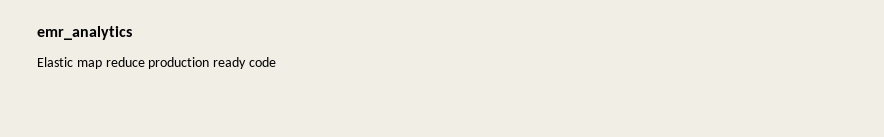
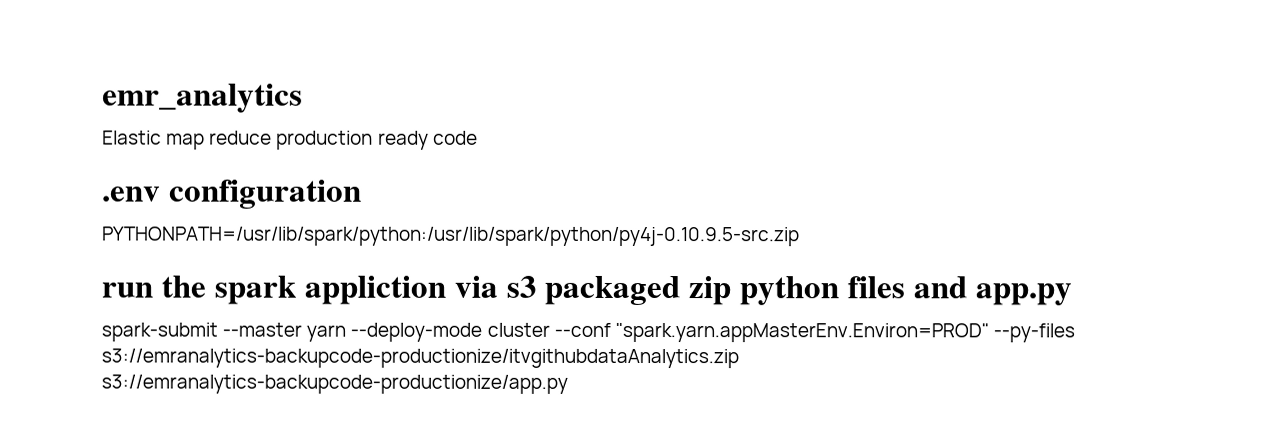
+ .env configuration
+ PYTHONPATH=/usr/lib/spark/python:/usr/lib/spark/python/py4j-0.10.9.5-src.zip
+ run the spark appliction via s3 packaged zip python files and app.py
+ spark-submit --master yarn --deploy-mode cluster --conf "spark.yarn.appMasterEnv.Environ=PROD" --py-files s3://emranalytics-backupcode-productionize/itvgithubdataAnalytics.zip s3://emranalytics-backupcode-productionize/app.py

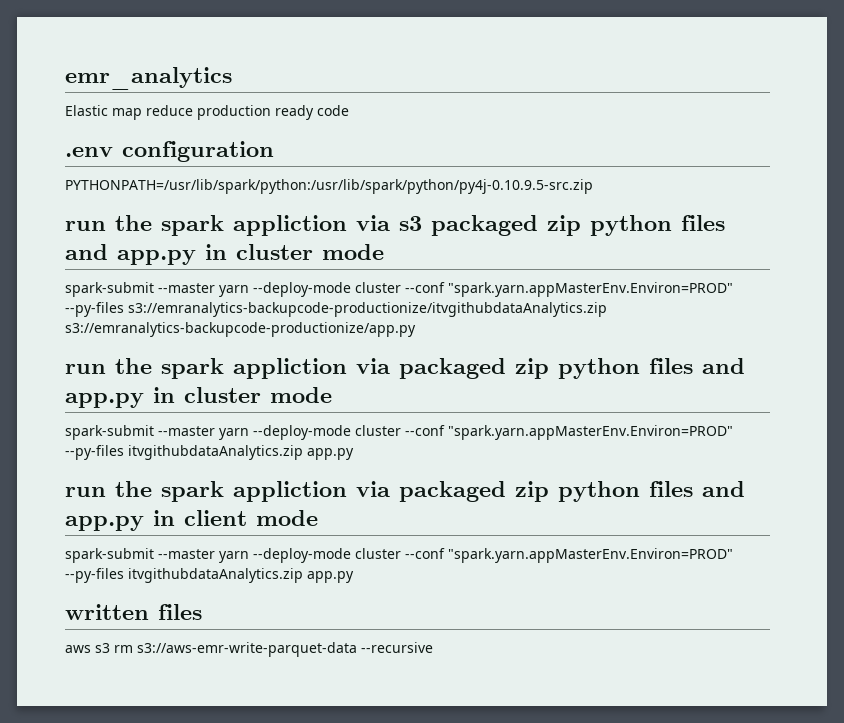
- run the spark appliction via s3 packaged zip python files and app.py
+ run the spark appliction via s3 packaged zip python files and app.py in cluster mode
+ run the spark appliction via packaged zip python files and app.py in cluster mode
+ spark-submit --master yarn --deploy-mode cluster --conf "spark.yarn.appMasterEnv.Environ=PROD" --py-files itvgithubdataAnalytics.zip app.py
+ run the spark appliction via packaged zip python files and app.py in client mode
+ spark-submit --master yarn --deploy-mode cluster --conf "spark.yarn.appMasterEnv.Environ=PROD" --py-files itvgithubdataAnalytics.zip app.py
+ written files
+ aws s3 rm s3://aws-emr-write-parquet-data --recursive

